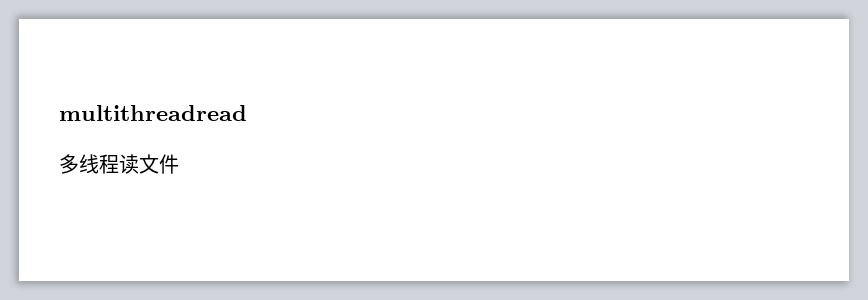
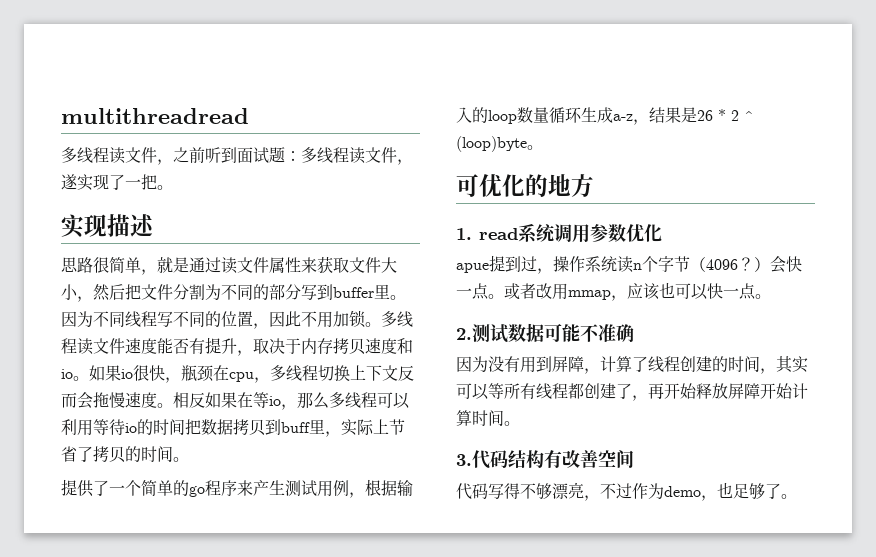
- 多线程读文件
+ 多线程读文件，之前听到面试题：多线程读文件，遂实现了一把。
+ 实现描述
+ 思路很简单，就是通过读文件属性来获取文件大小，然后把文件分割为不同的部分写到buffer里。因为不同线程写不同的位置，因此不用加锁。多线程读文件速度能否有提升，取决于内存拷贝速度和io。如果io很快，瓶颈在cpu，多线程切换上下文反而会拖慢速度。相反如果在等io，那么多线程可以利用等待io的时间把数据拷贝到buff里，实际上节省了拷贝的时间。
+ 提供了一个简单的go程序来产生测试用例，根据输入的loop数量循环生成a-z，结果是26 * 2 ^ (loop)byte。
+ 可优化的地方
+ 1. read系统调用参数优化
+ apue提到过，操作系统读n个字节（4096？）会快一点。或者改用mmap，应该也可以快一点。
+ 2.测试数据可能不准确
+ 因为没有用到屏障，计算了线程创建的时间，其实可以等所有线程都创建了，再开始释放屏障开始计算时间。
+ 3.代码结构有改善空间
+ 代码写得不够漂亮，不过作为demo，也足够了。

